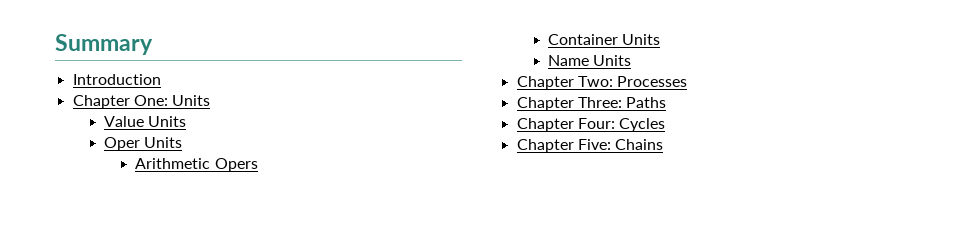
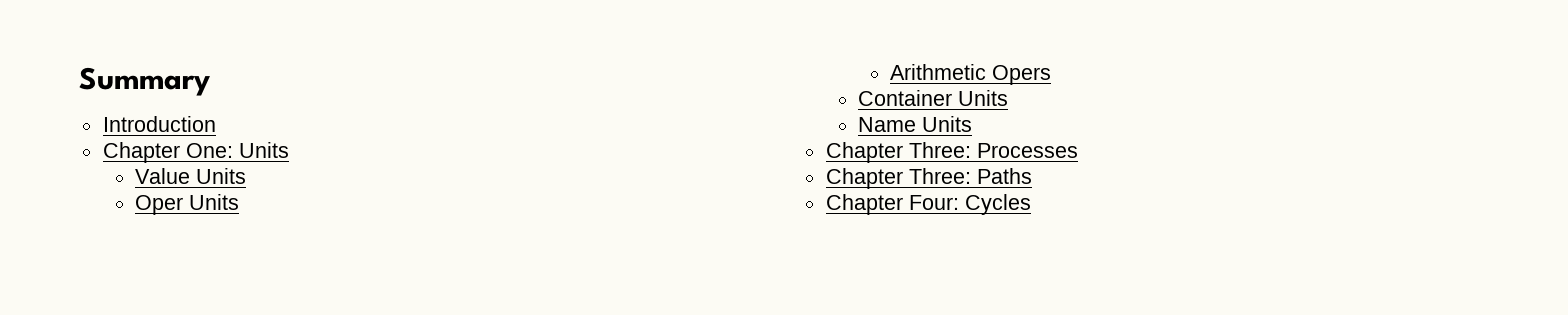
- Chapter Two: Processes
+ Chapter Three: Processes
- Chapter Five: Chains

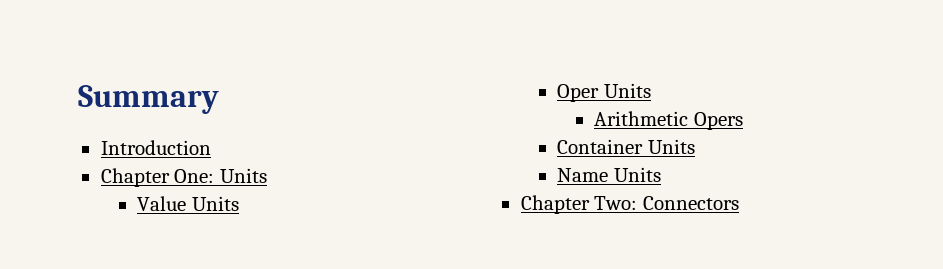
- Chapter Three: Processes
- Chapter Three: Paths
- Chapter Four: Cycles
+ Chapter Two: Connectors

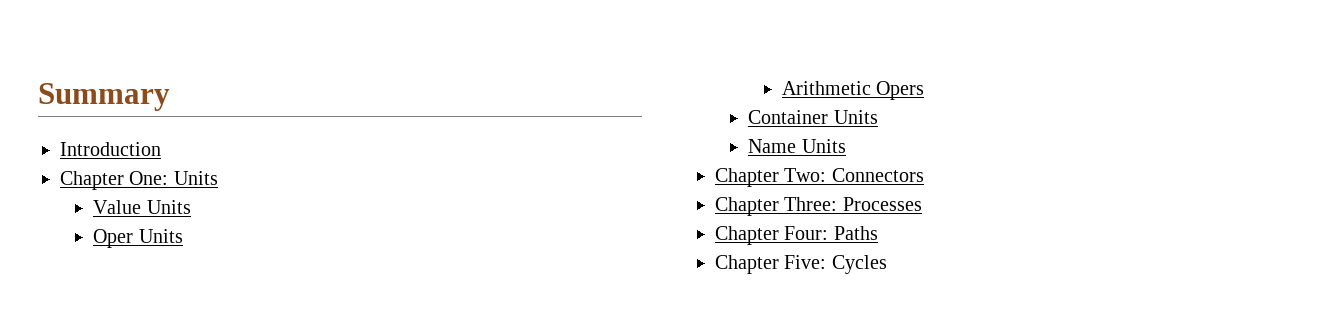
+ Chapter Three: Processes
+ Chapter Four: Paths
+ Chapter Five: Cycles

